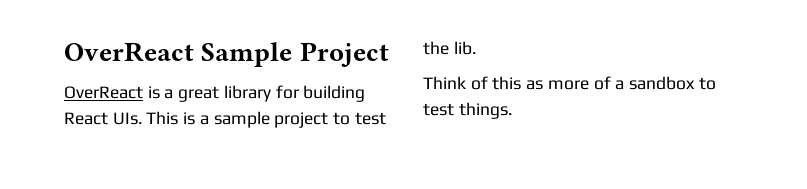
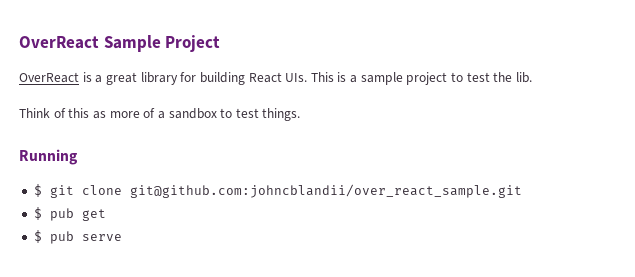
+ Running
+ $ git clone git@github.com:johncblandii/over_react_sample.git
+ $ pub get
+ $ pub serve

